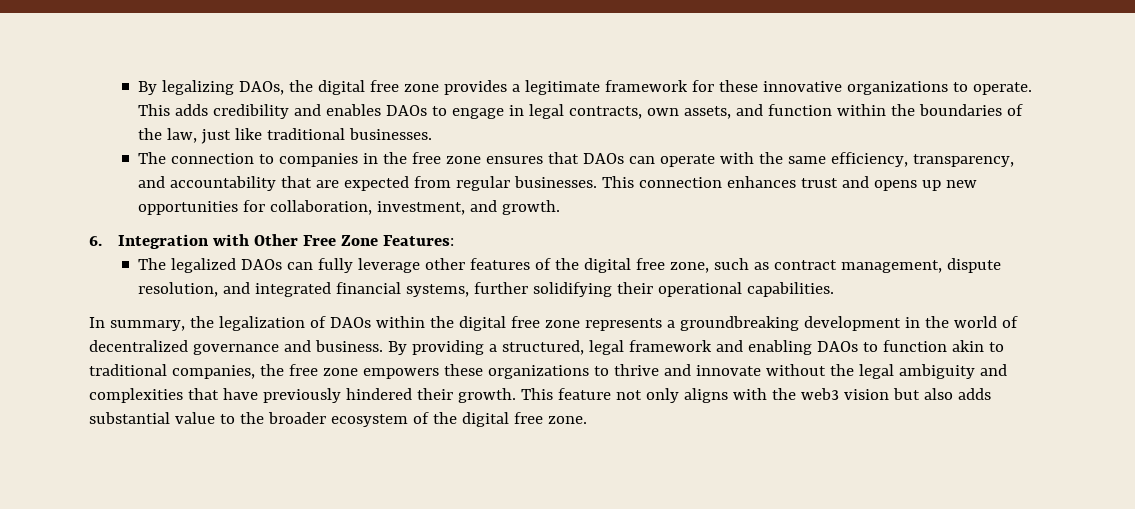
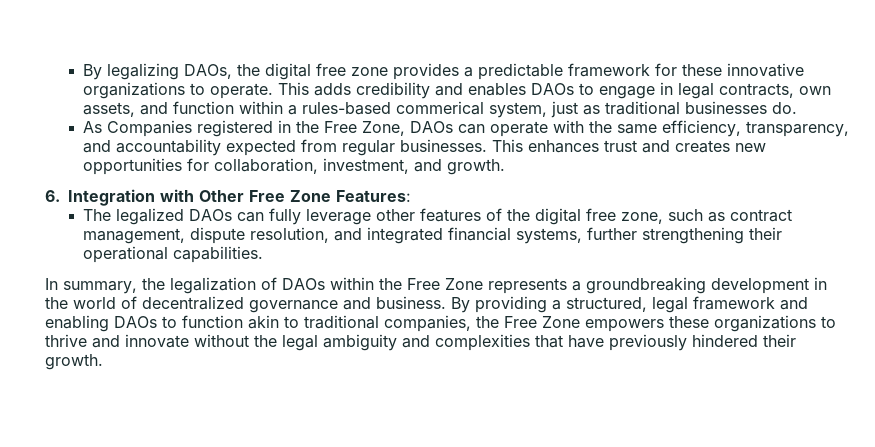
- By legalizing DAOs, the digital free zone provides a legitimate framework for these innovative organizations to operate.
+ By legalizing DAOs, the digital free zone provides a predictable framework for these innovative organizations to operate.
- This adds credibility and enables DAOs to engage in legal contracts, own assets, and function within the boundaries of the law, just like traditional businesses.
- The connection to companies in the free zone ensures that DAOs can operate with the same efficiency, transparency, and accountability that are expected from regular businesses.
+ This adds credibility and enables DAOs to engage in legal contracts, own assets, and function within a rules-based commerical system, just as traditional businesses do.
+ As Companies registered in the Free Zone, DAOs can operate with the same efficiency, transparency, and accountability expected from regular businesses.
- This connection enhances trust and opens up new opportunities for collaboration, investment, and growth.
+ This enhances trust and creates new opportunities for collaboration, investment, and growth.
- The legalized DAOs can fully leverage other features of the digital free zone, such as contract management, dispute resolution, and integrated financial systems, further solidifying their operational capabilities.
+ The legalized DAOs can fully leverage other features of the digital free zone, such as contract management, dispute resolution, and integrated financial systems, further strengthening their operational capabilities.
- In summary, the legalization of DAOs within the digital free zone represents a groundbreaking development in the world of decentralized governance and business.
+ In summary, the legalization of DAOs within the Free Zone represents a groundbreaking development in the world of decentralized governance and business.
- By providing a structured, legal framework and enabling DAOs to function akin to traditional companies, the free zone empowers these organizations to thrive and innovate without the legal ambiguity and complexities that have previously hindered their growth. This feature not only aligns with the web3 vision but also adds substantial value to the broader ecosystem of the digital free zone.
+ By providing a structured, legal framework and enabling DAOs to function akin to traditional companies, the Free Zone empowers these organizations to thrive and innovate without the legal ambiguity and complexities that have previously hindered their growth.

